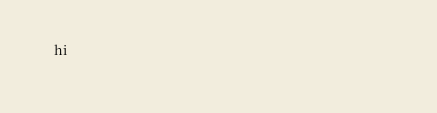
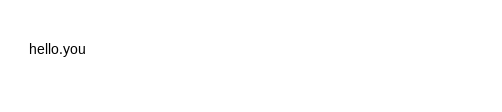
- hi
+ hello.you

